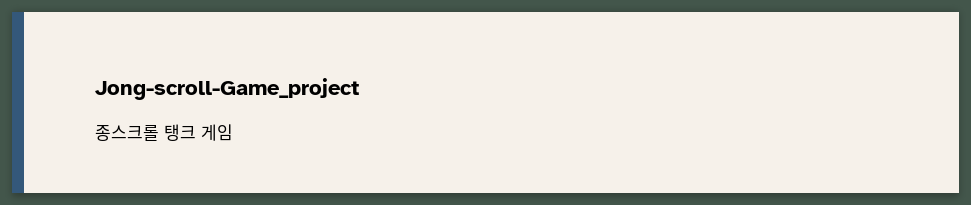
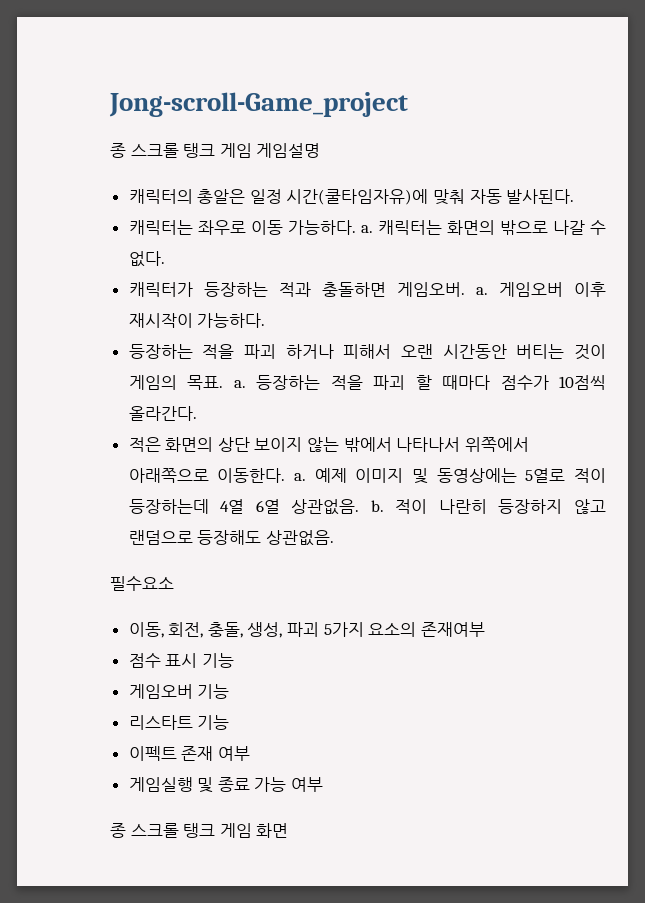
- 종스크롤 탱크 게임
+ 종 스크롤 탱크 게임 게임설명
+ 캐릭터의 총알은 일정 시간(쿨타임자유)에 맞춰 자동 발사된다.
+ 캐릭터는 좌우로 이동 가능하다. a. 캐릭터는 화면의 밖으로 나갈 수 없다.
+ 캐릭터가 등장하는 적과 충돌하면 게임오버. a. 게임오버 이후 재시작이 가능하다.
+ 등장하는 적을 파괴 하거나 피해서 오랜 시간동안 버티는 것이 게임의 목표. a. 등장하는 적을 파괴 할 때마다 점수가 10점씩 올라간다.
+ 적은 화면의 상단 보이지 않는 밖에서 나타나서 위쪽에서 아래쪽으로 이동한다. a. 예제 이미지 및 동영상에는 5열로 적이 등장하는데 4열 6열 상관없음. b. 적이 나란히 등장하지 않고 랜덤으로 등장해도 상관없음.
+ 필수요소
+ 이동, 회전, 충돌, 생성, 파괴 5가지 요소의 존재여부
+ 점수 표시 기능
+ 게임오버 기능
+ 리스타트 기능
+ 이펙트 존재 여부
+ 게임실행 및 종료 가능 여부
+ 종 스크롤 탱크 게임 화면

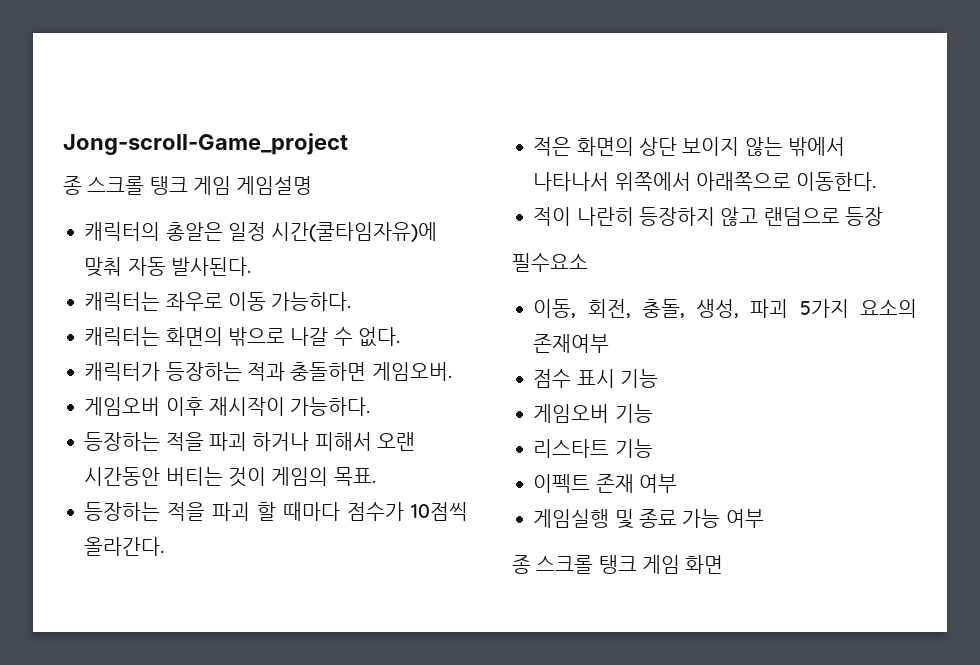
- 캐릭터는 좌우로 이동 가능하다. a. 캐릭터는 화면의 밖으로 나갈 수 없다.
+ 캐릭터는 좌우로 이동 가능하다.
+ 캐릭터는 화면의 밖으로 나갈 수 없다.
- 캐릭터가 등장하는 적과 충돌하면 게임오버. a. 게임오버 이후 재시작이 가능하다.
+ 캐릭터가 등장하는 적과 충돌하면 게임오버.
+ 게임오버 이후 재시작이 가능하다.
- 등장하는 적을 파괴 하거나 피해서 오랜 시간동안 버티는 것이 게임의 목표. a. 등장하는 적을 파괴 할 때마다 점수가 10점씩 올라간다.
+ 등장하는 적을 파괴 하거나 피해서 오랜 시간동안 버티는 것이 게임의 목표.
+ 등장하는 적을 파괴 할 때마다 점수가 10점씩 올라간다.
- 적은 화면의 상단 보이지 않는 밖에서 나타나서 위쪽에서 아래쪽으로 이동한다. a. 예제 이미지 및 동영상에는 5열로 적이 등장하는데 4열 6열 상관없음. b. 적이 나란히 등장하지 않고 랜덤으로 등장해도 상관없음.
+ 적은 화면의 상단 보이지 않는 밖에서 나타나서 위쪽에서 아래쪽으로 이동한다.
+ 적이 나란히 등장하지 않고 랜덤으로 등장

